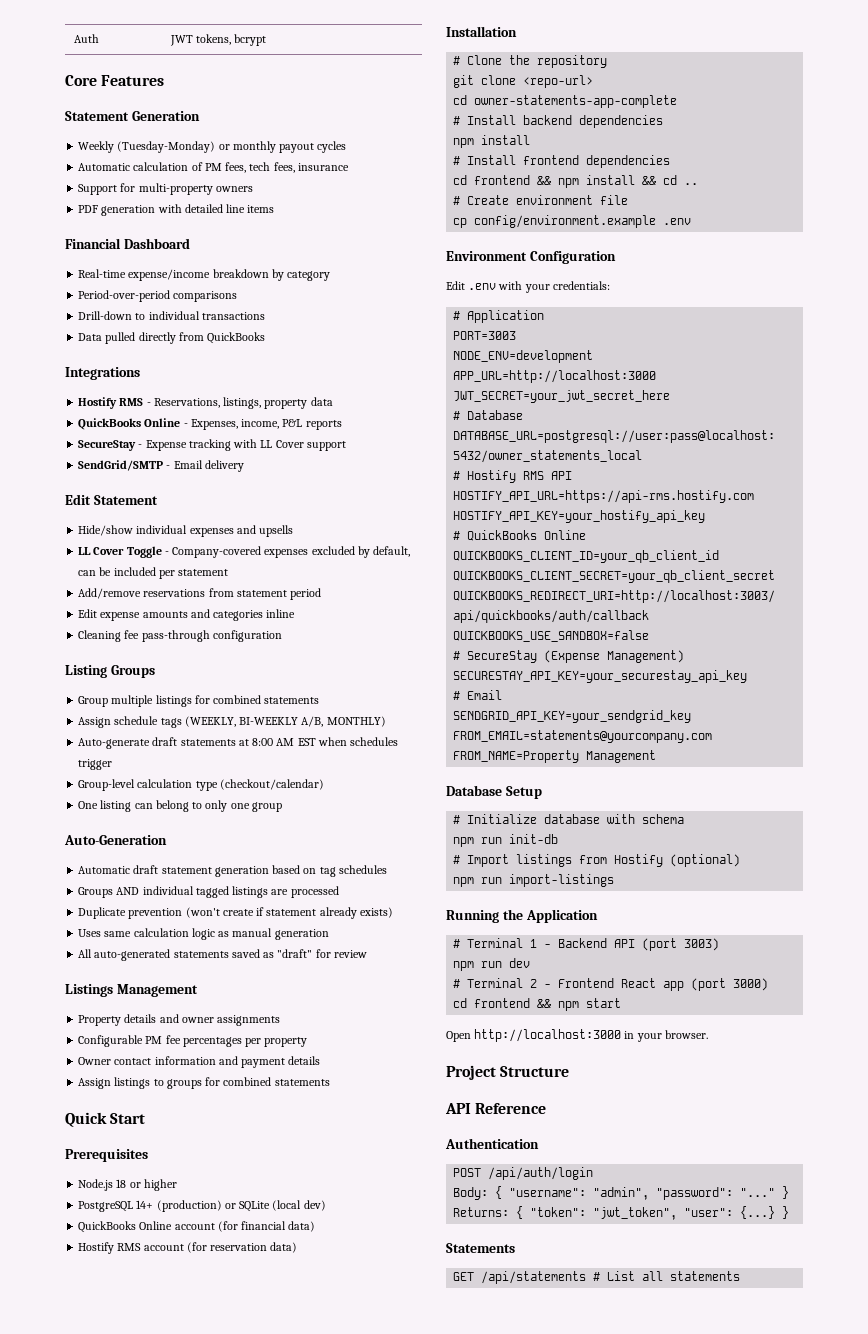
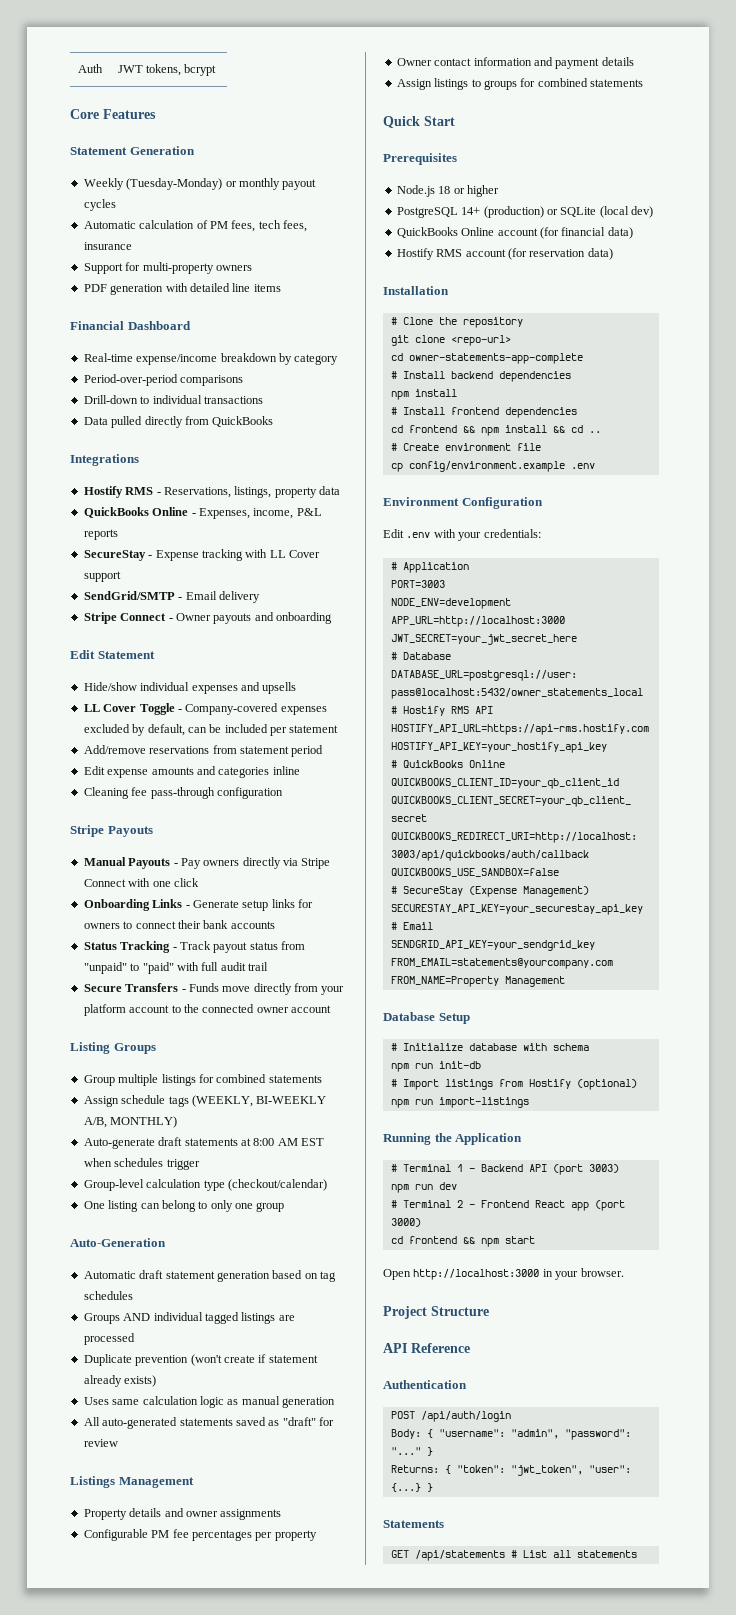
+ Stripe Connect - Owner payouts and onboarding
+ Stripe Payouts
+ Manual Payouts - Pay owners directly via Stripe Connect with one click
+ Onboarding Links - Generate setup links for owners to connect their bank accounts
+ Status Tracking - Track payout status from "unpaid" to "paid" with full audit trail
+ Secure Transfers - Funds move directly from your platform account to the connected owner account

